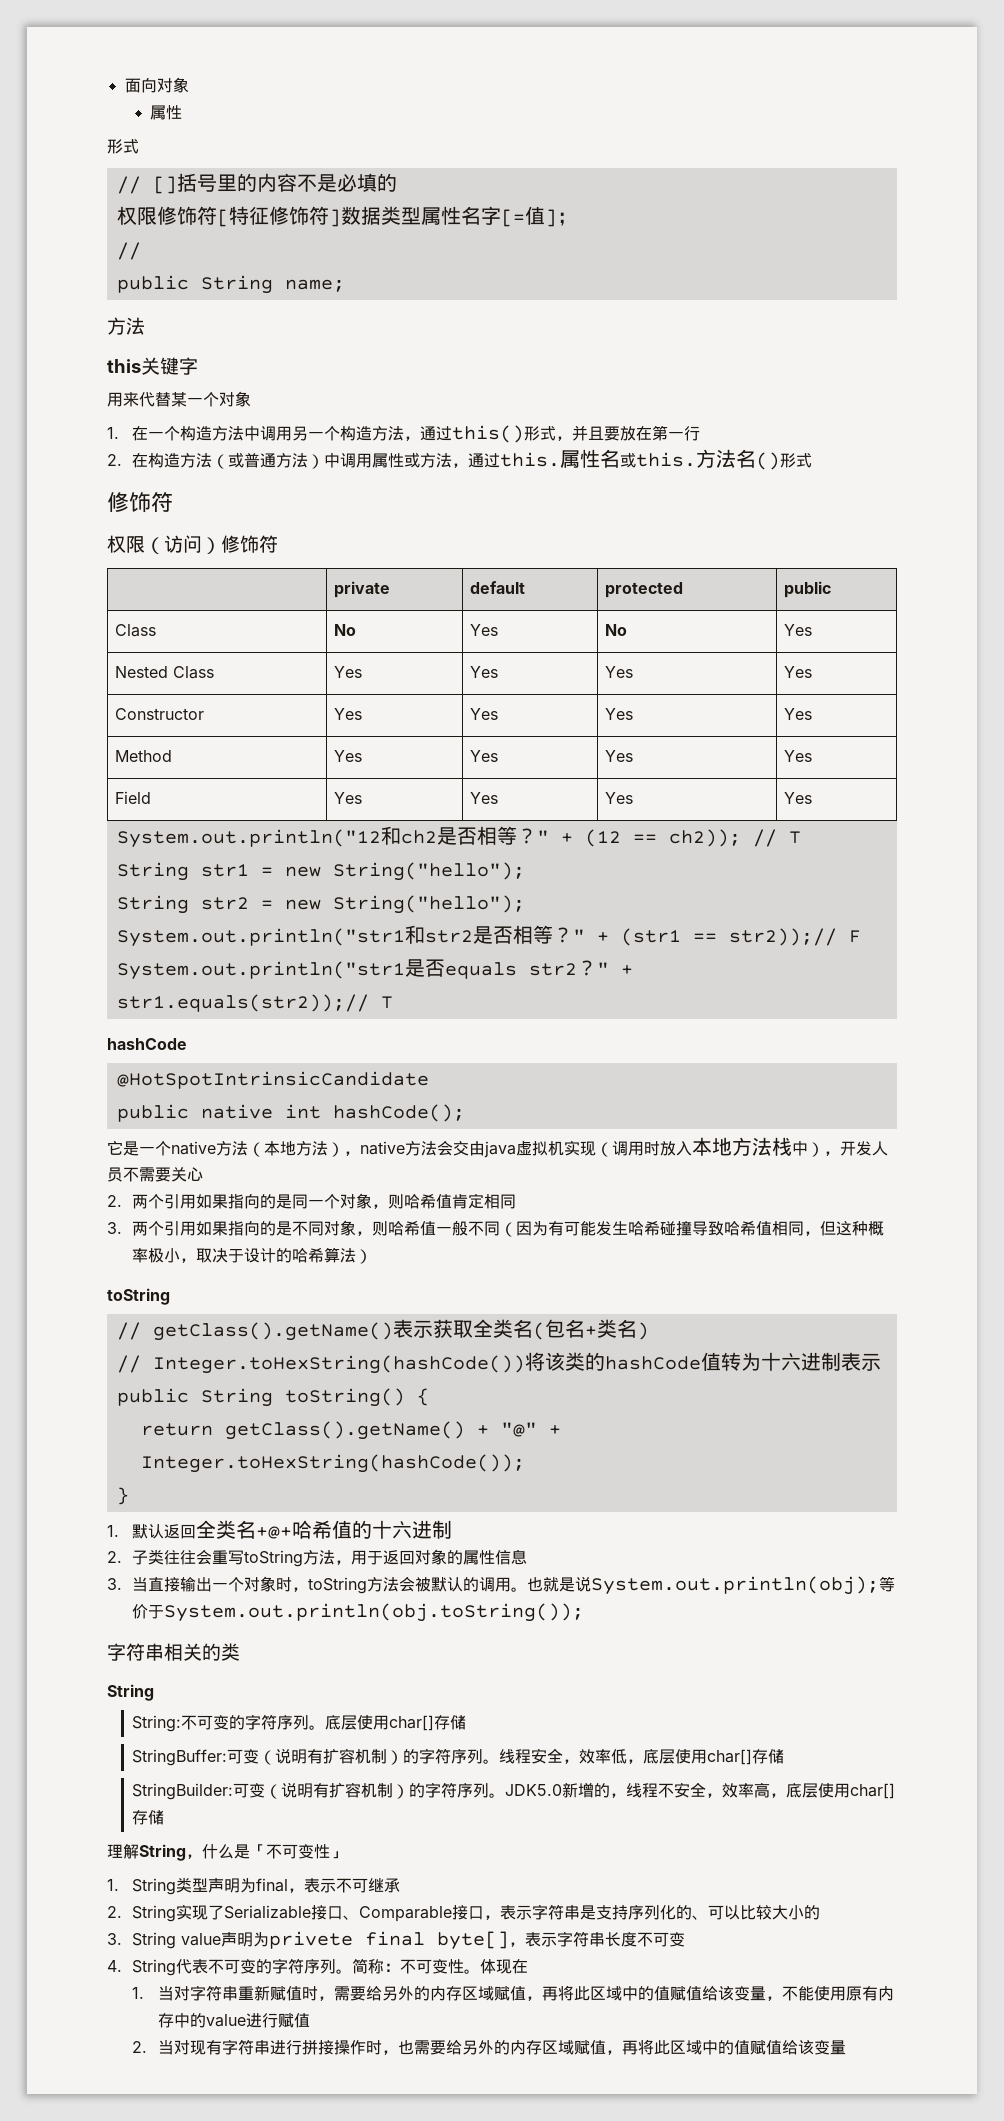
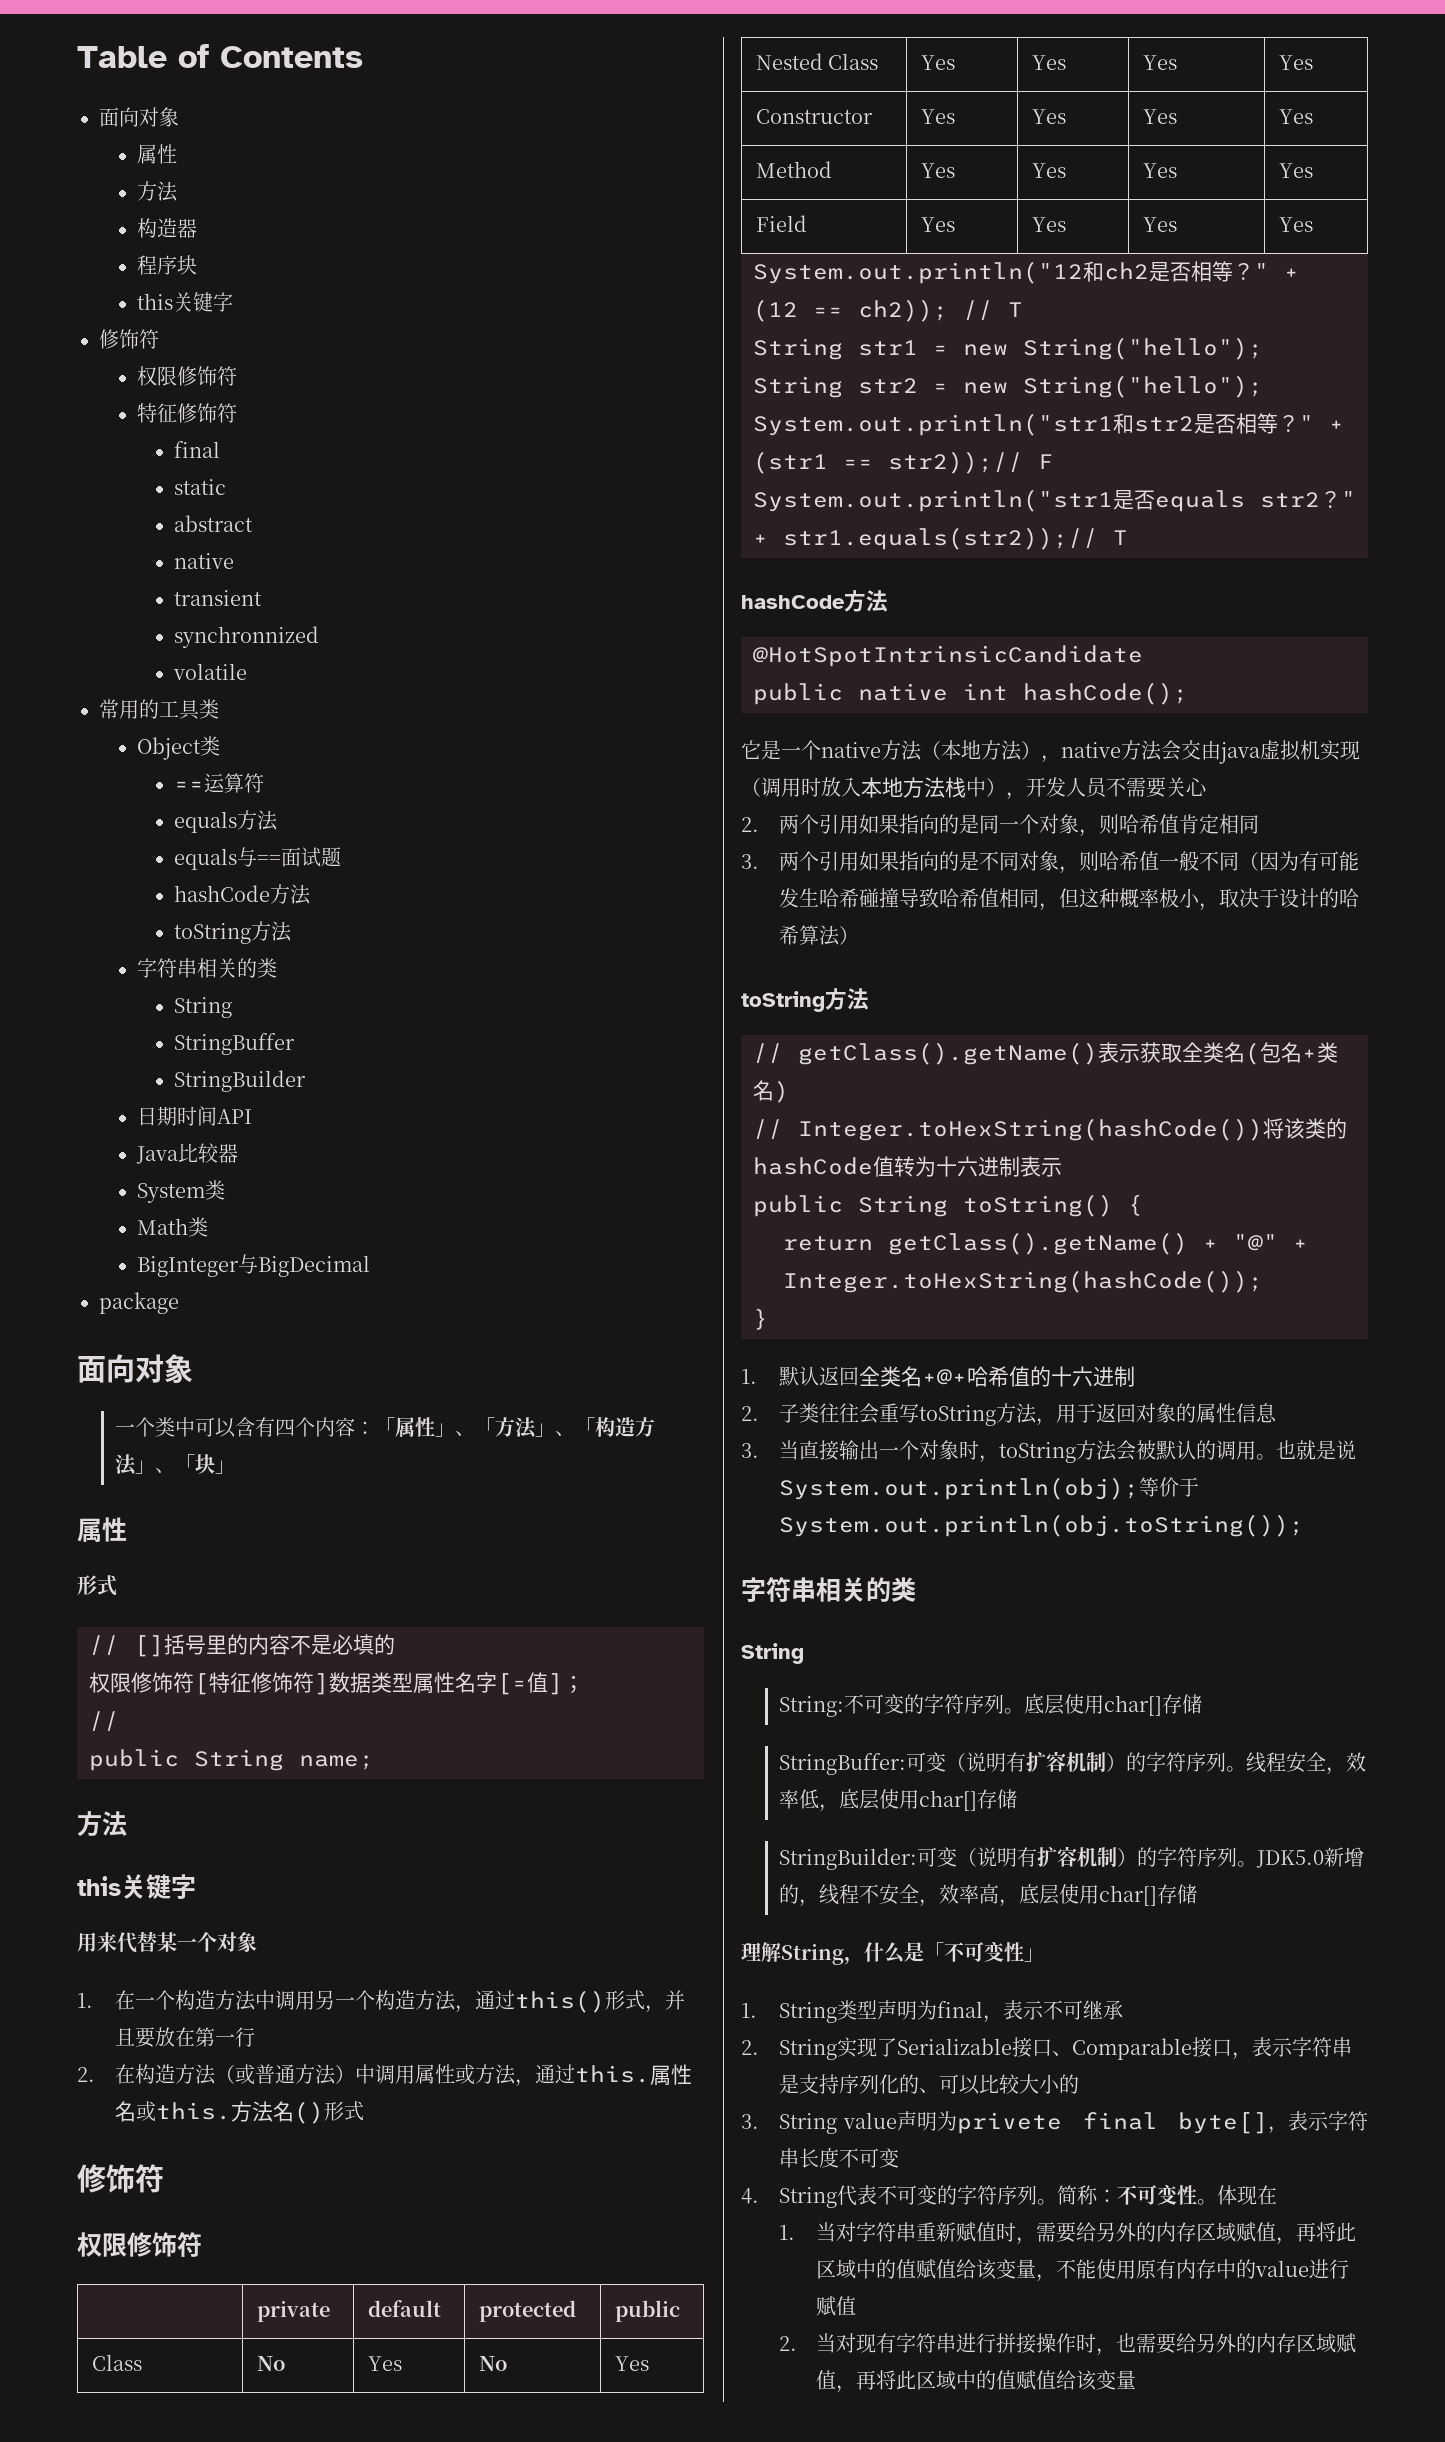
+ Table of Contents
  面向对象
+ 属性
+ 方法
+ 构造器
+ 程序块
+ this关键字
+ 修饰符
+ 权限修饰符
+ 特征修饰符
+ final
+ static
+ abstract
+ native
+ transient
+ synchronnized
+ volatile
+ 常用的工具类
+ Object类
+ ==运算符
+ equals方法
+ equals与==面试题
+ hashCode方法
+ toString方法
+ 字符串相关的类
+ String
+ StringBuffer
+ StringBuilder
+ 日期时间API
+ Java比较器
+ System类
+ Math类
+ BigInteger与BigDecimal
+ package
+ 面向对象
+ 一个类中可以含有四个内容：「属性」、「方法」、「构造方法」、「块」
  方法名()形式
  修饰符
- 权限（访问）修饰符
+ 权限修饰符
  " + str1.equals(str2));// T
- hashCode
+ hashCode方法
  3.两个引用如果指向的是不同对象，则哈希值一般不同（因为有可能发生哈希碰撞导致哈希值相同，但这种概率极小，取决于设计的哈希算法）
- toString
+ toString方法

